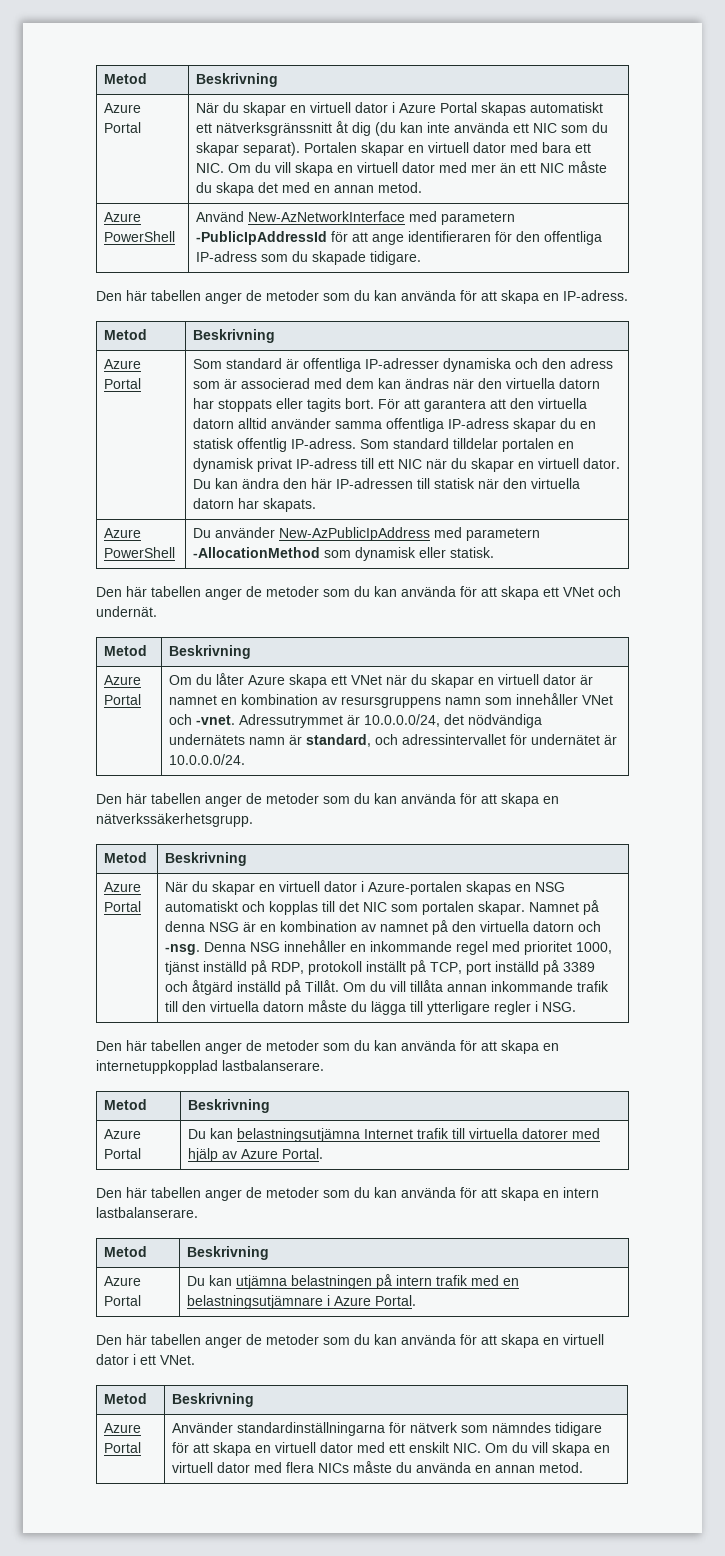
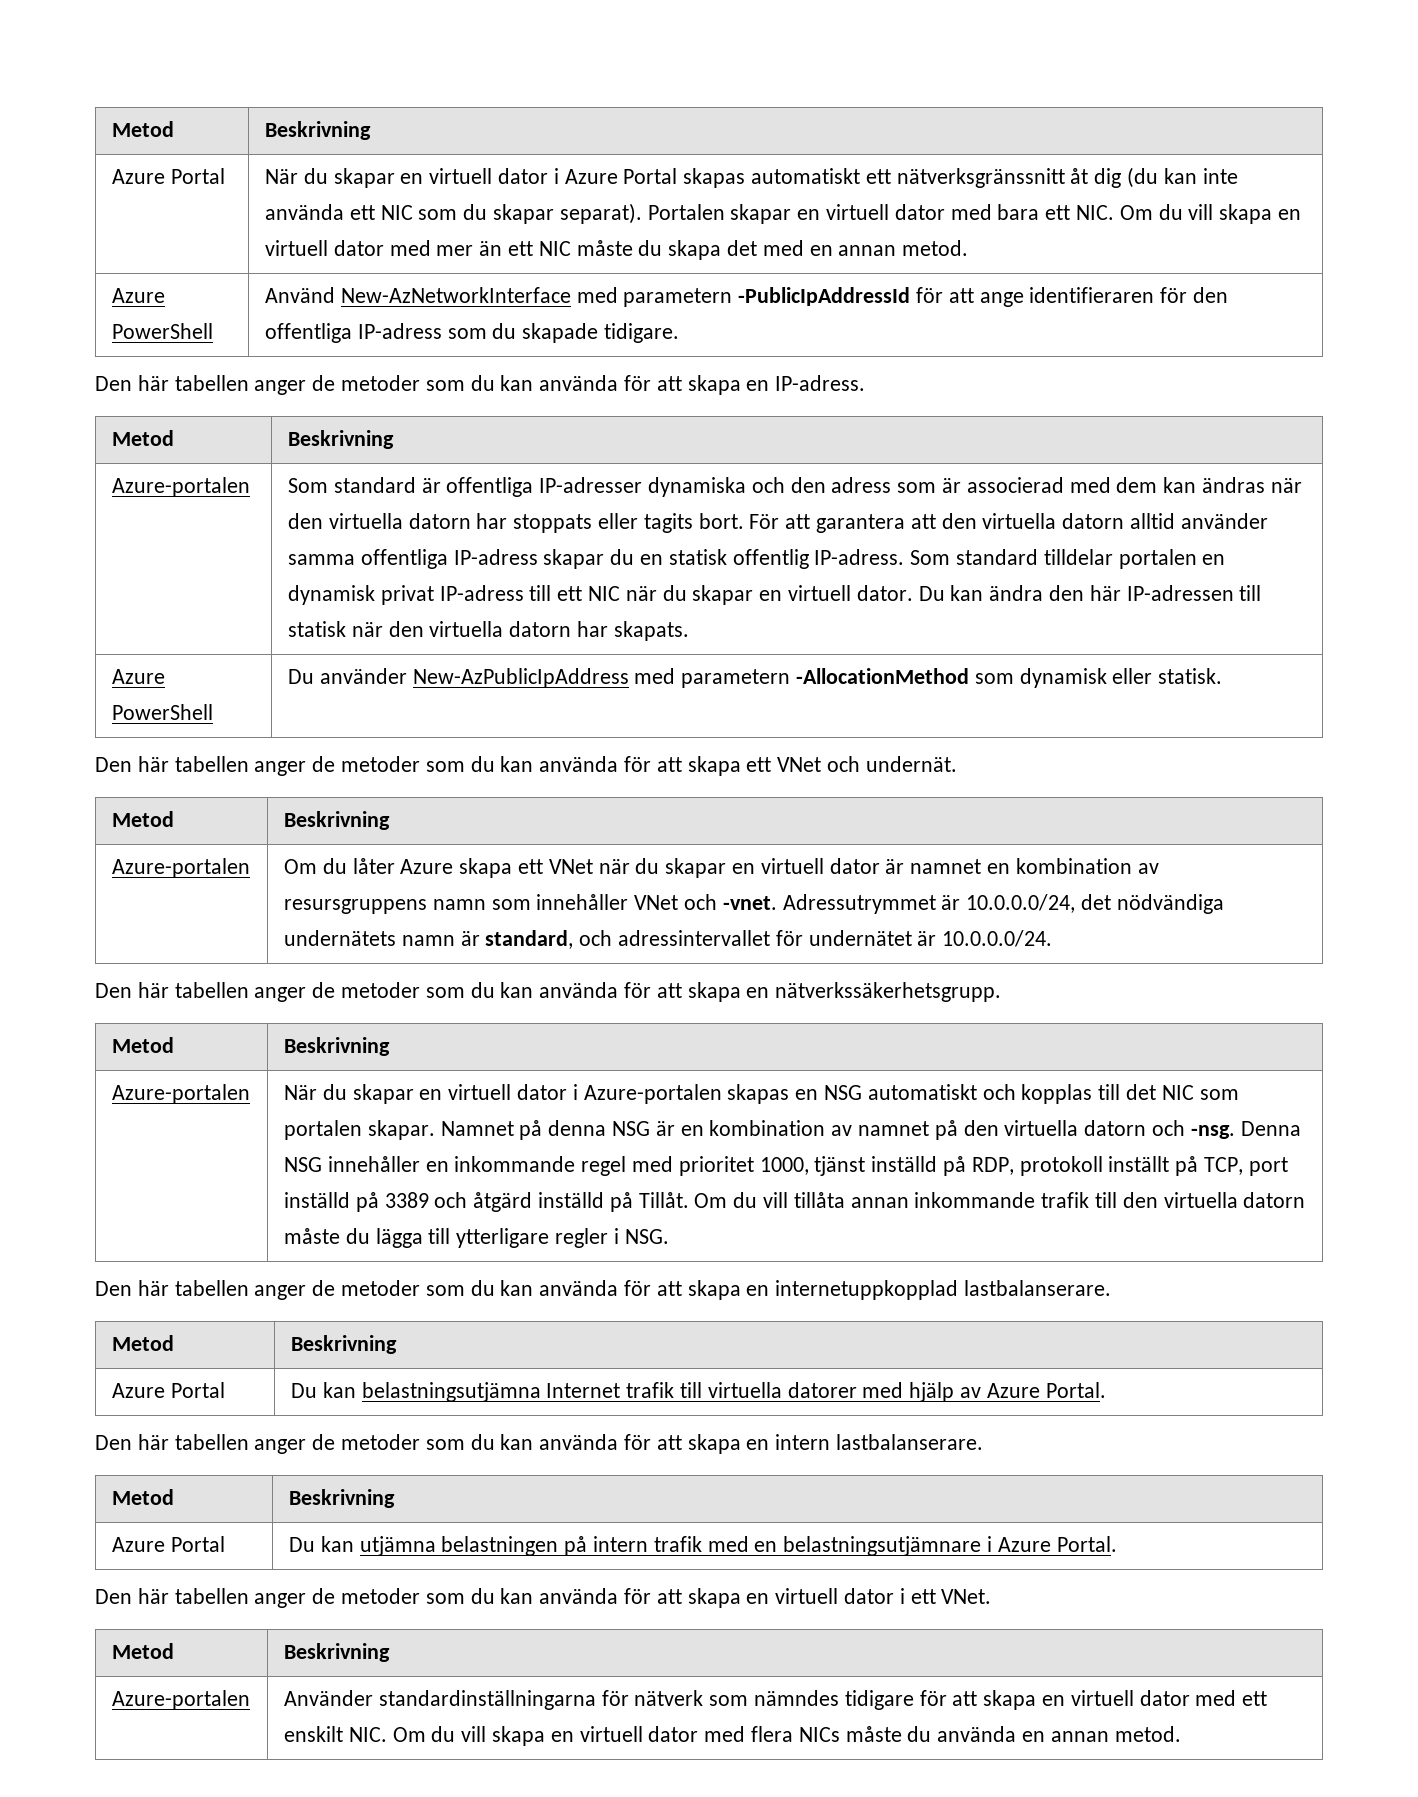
  Den här tabellen anger de metoder som du kan använda för att skapa en IP-adress.
  Metod | Beskrivning
- Azure Portal
+ Azure-portalen
  Den här tabellen anger de metoder som du kan använda för att skapa ett VNet och undernät.
  Metod | Beskrivning
- Azure Portal
+ Azure-portalen
  Den här tabellen anger de metoder som du kan använda för att skapa en nätverkssäkerhetsgrupp.
  Metod | Beskrivning
- Azure Portal
+ Azure-portalen
- Azure Portal | Använder standardinställningarna för nätverk som nämndes tidigare för att skapa en virtuell dator med ett enskilt NIC. Om du vill skapa en virtuell dator med flera NICs måste du använda en annan metod.
+ Azure-portalen | Använder standardinställningarna för nätverk som nämndes tidigare för att skapa en virtuell dator med ett enskilt NIC. Om du vill skapa en virtuell dator med flera NICs måste du använda en annan metod.

